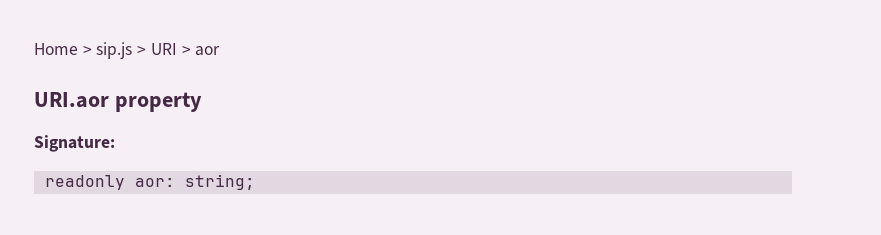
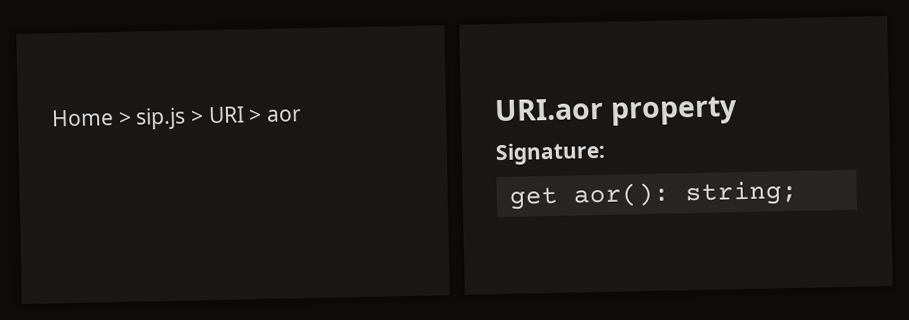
- readonly aor: string;
+ get aor(): string;

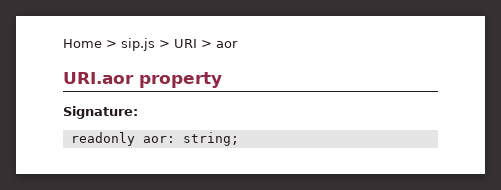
- get aor(): string;
+ readonly aor: string;

